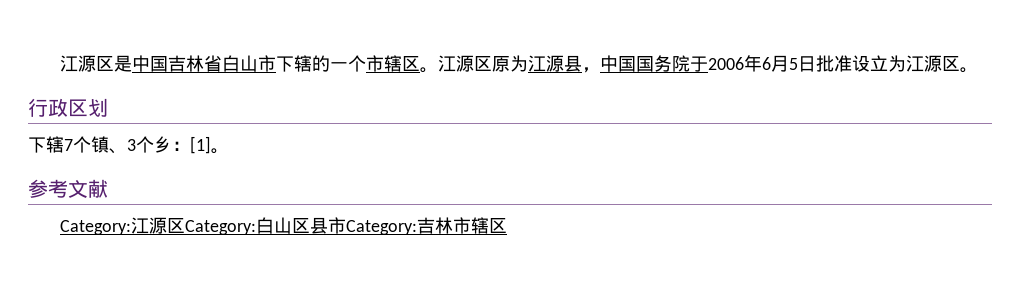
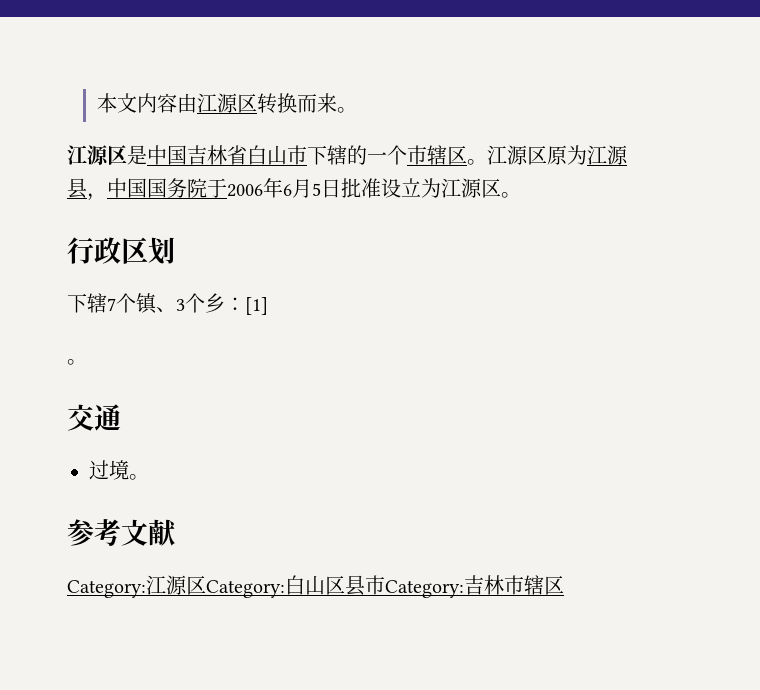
+ 本文内容由江源区转换而来。
- 下辖7个镇、3个乡：[1]。
+ 下辖7个镇、3个乡：[1]
+ 。
+ 交通
+ 过境。

